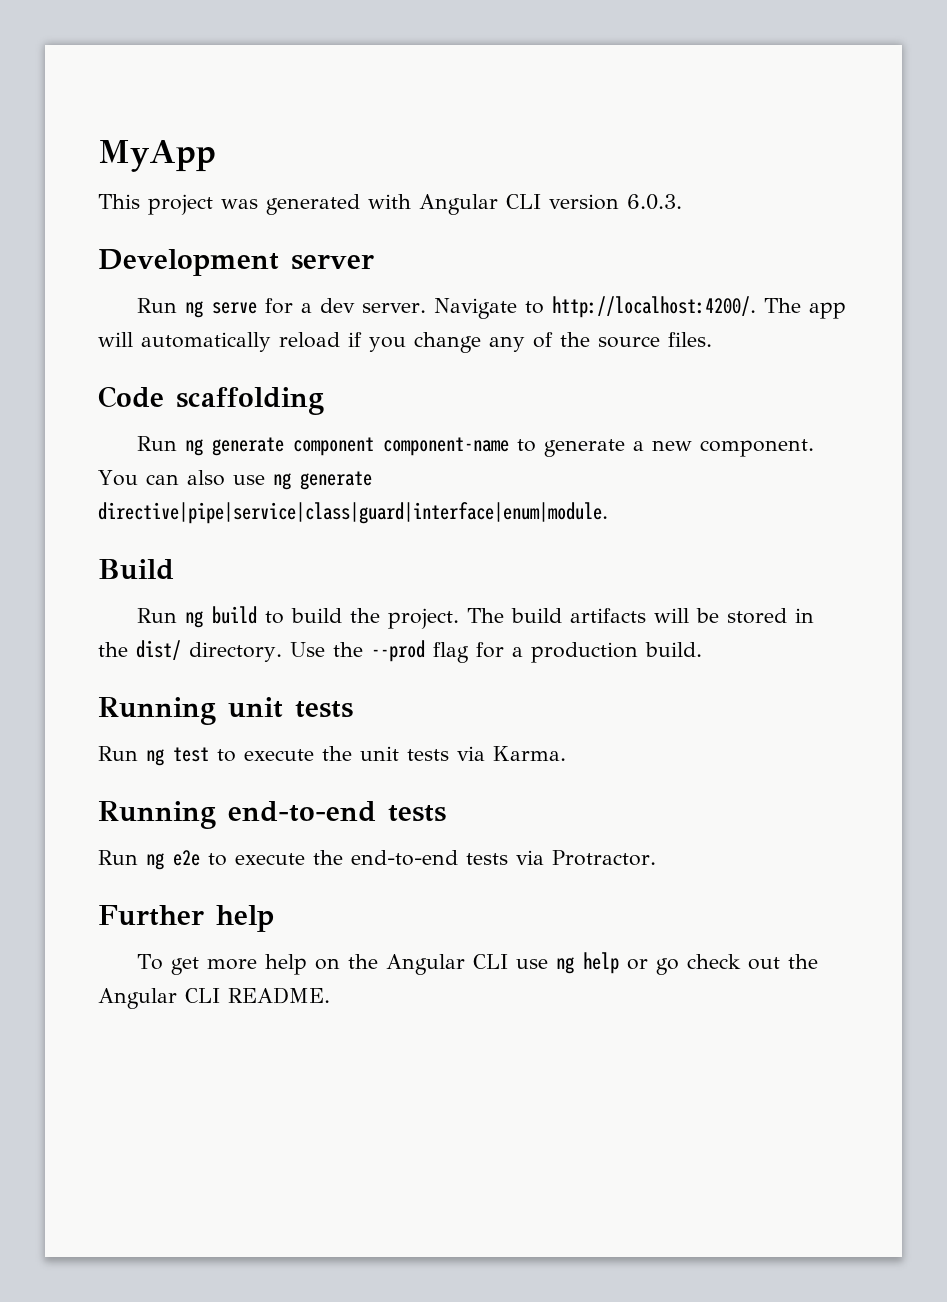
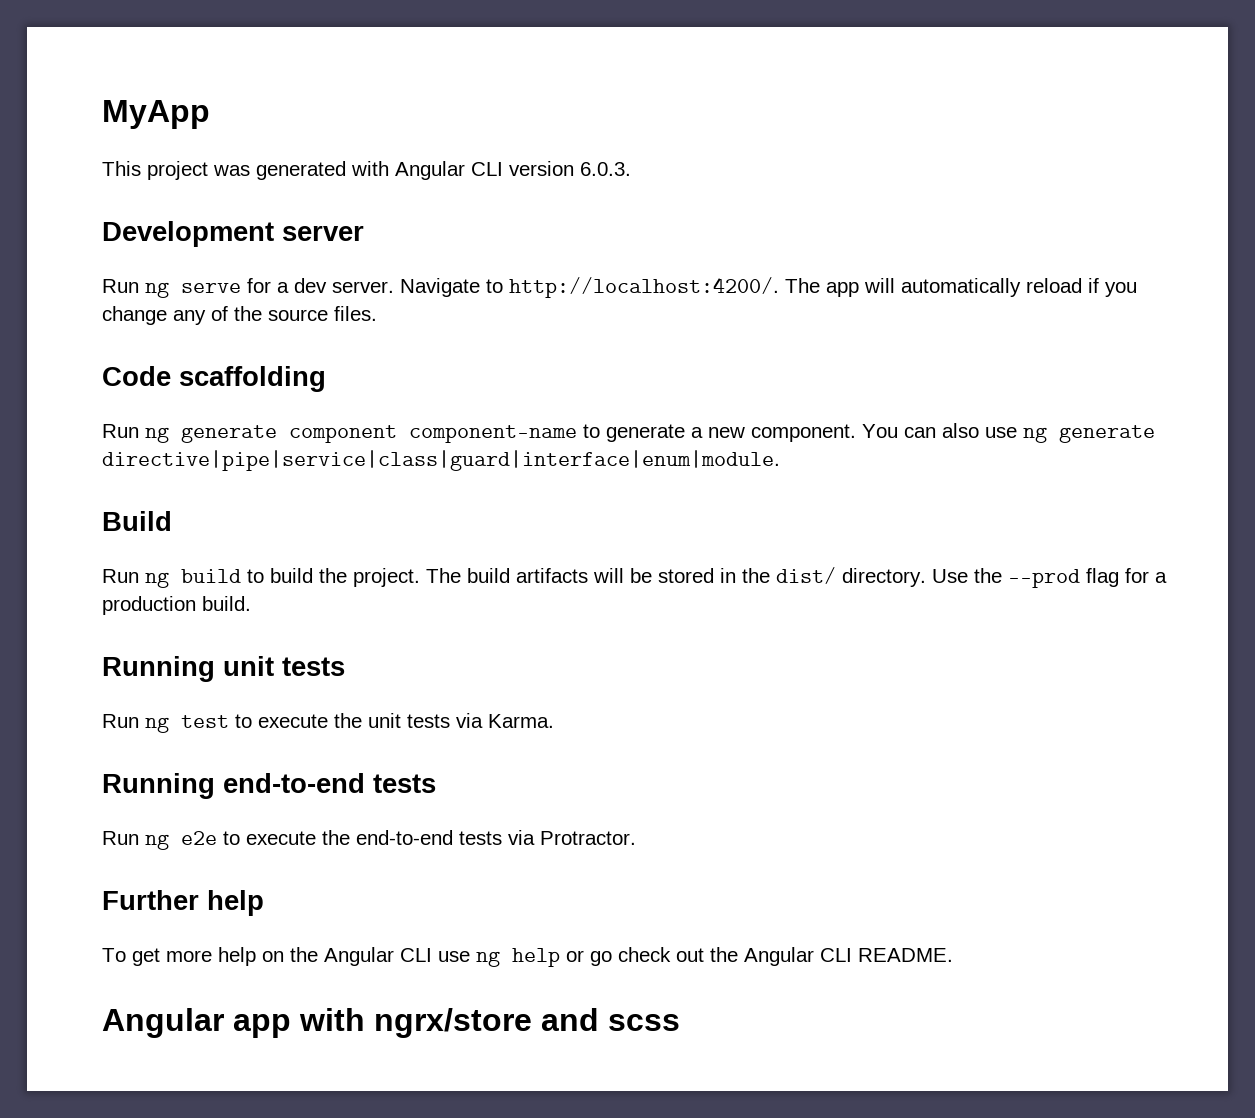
+ Angular app with ngrx/store and scss

